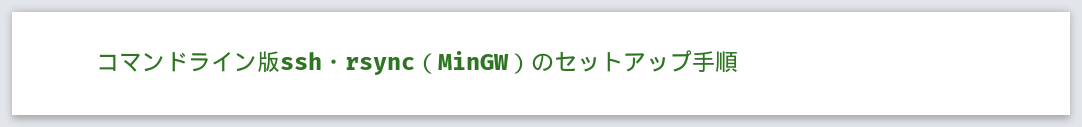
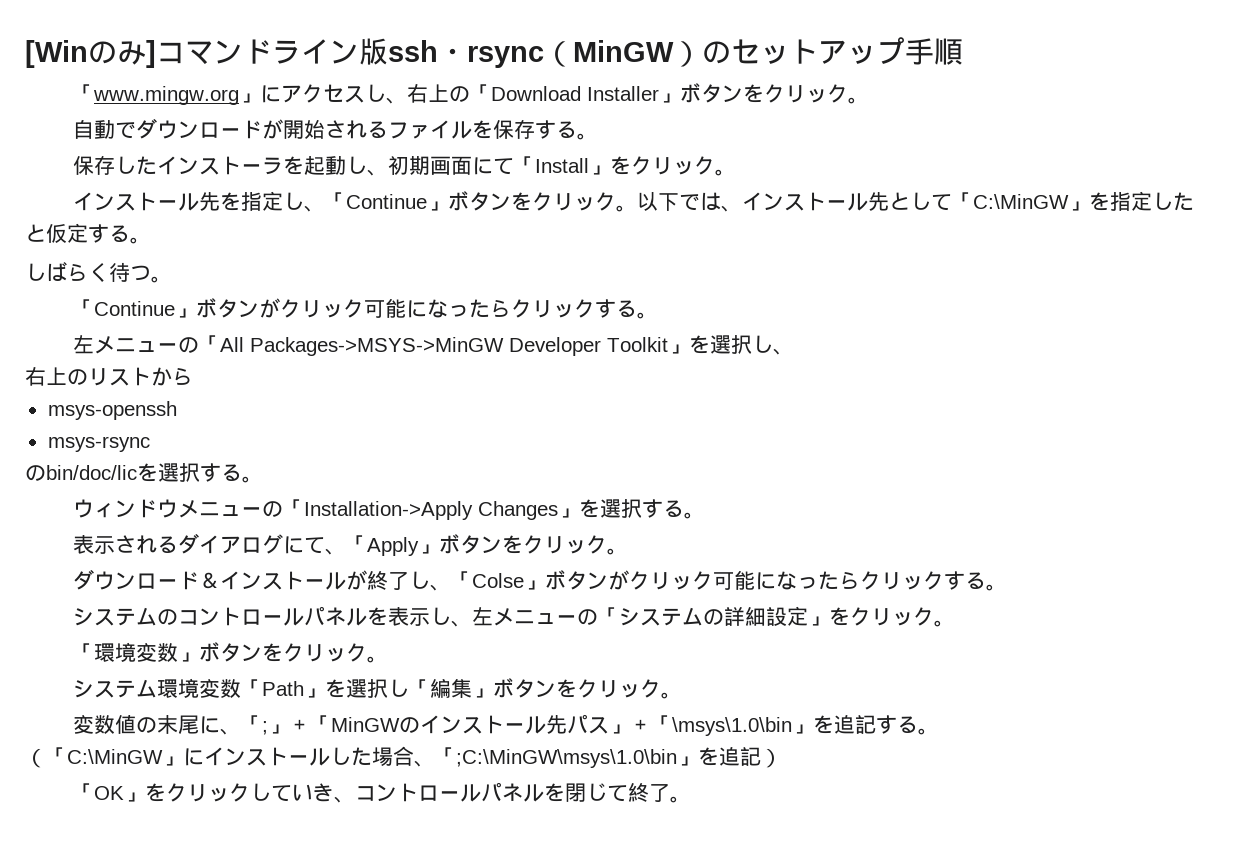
- コマンドライン版ssh・rsync（MinGW）のセットアップ手順
+ [Winのみ]コマンドライン版ssh・rsync（MinGW）のセットアップ手順
+ 「www.mingw.org」にアクセスし、右上の「Download Installer」ボタンをクリック。
+ 自動でダウンロードが開始されるファイルを保存する。
+ 保存したインストーラを起動し、初期画面にて「Install」をクリック。
+ インストール先を指定し、「Continue」ボタンをクリック。以下では、インストール先として「C:\MinGW」を指定したと仮定する。
+ しばらく待つ。
+ 「Continue」ボタンがクリック可能になったらクリックする。
+ 左メニューの「All Packages->MSYS->MinGW Developer Toolkit」を選択し、
+ 右上のリストから
+ msys-openssh
+ msys-rsync
+ のbin/doc/licを選択する。
+ ウィンドウメニューの「Installation->Apply Changes」を選択する。
+ 表示されるダイアログにて、「Apply」ボタンをクリック。
+ ダウンロード＆インストールが終了し、「Colse」ボタンがクリック可能になったらクリックする。
+ システムのコントロールパネルを表示し、左メニューの「システムの詳細設定」をクリック。
+ 「環境変数」ボタンをクリック。
+ システム環境変数「Path」を選択し「編集」ボタンをクリック。
+ 変数値の末尾に、「;」＋「MinGWのインストール先パス」＋「\msys\1.0\bin」を追記する。
+ （「C:\MinGW」にインストールした場合、「;C:\MinGW\msys\1.0\bin」を追記）
+ 「OK」をクリックしていき、コントロールパネルを閉じて終了。

